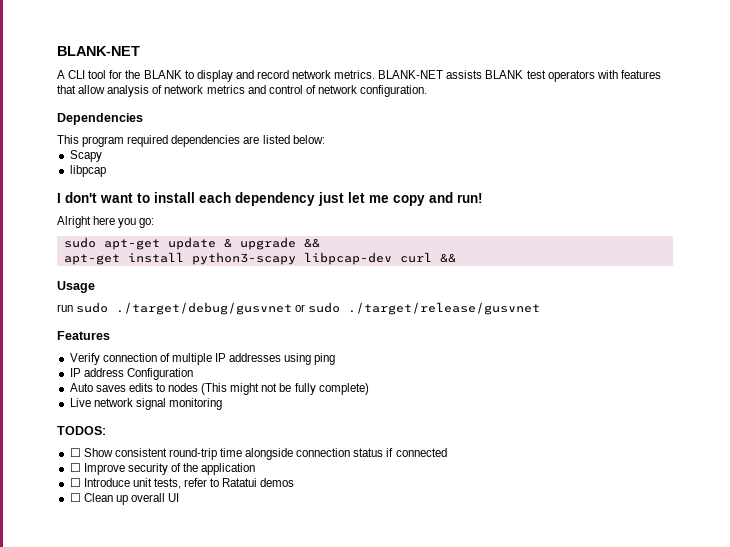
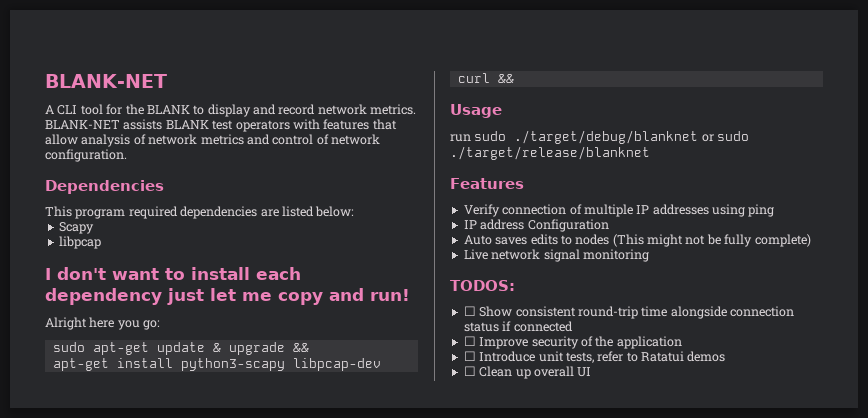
- run sudo ./target/debug/gusvnet or sudo ./target/release/gusvnet
+ run sudo ./target/debug/blanknet or sudo ./target/release/blanknet

